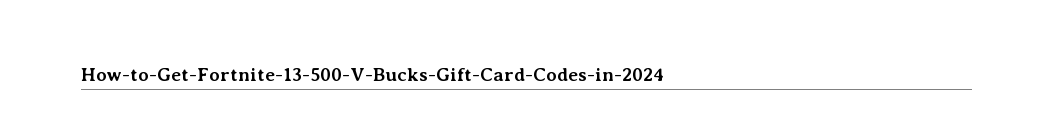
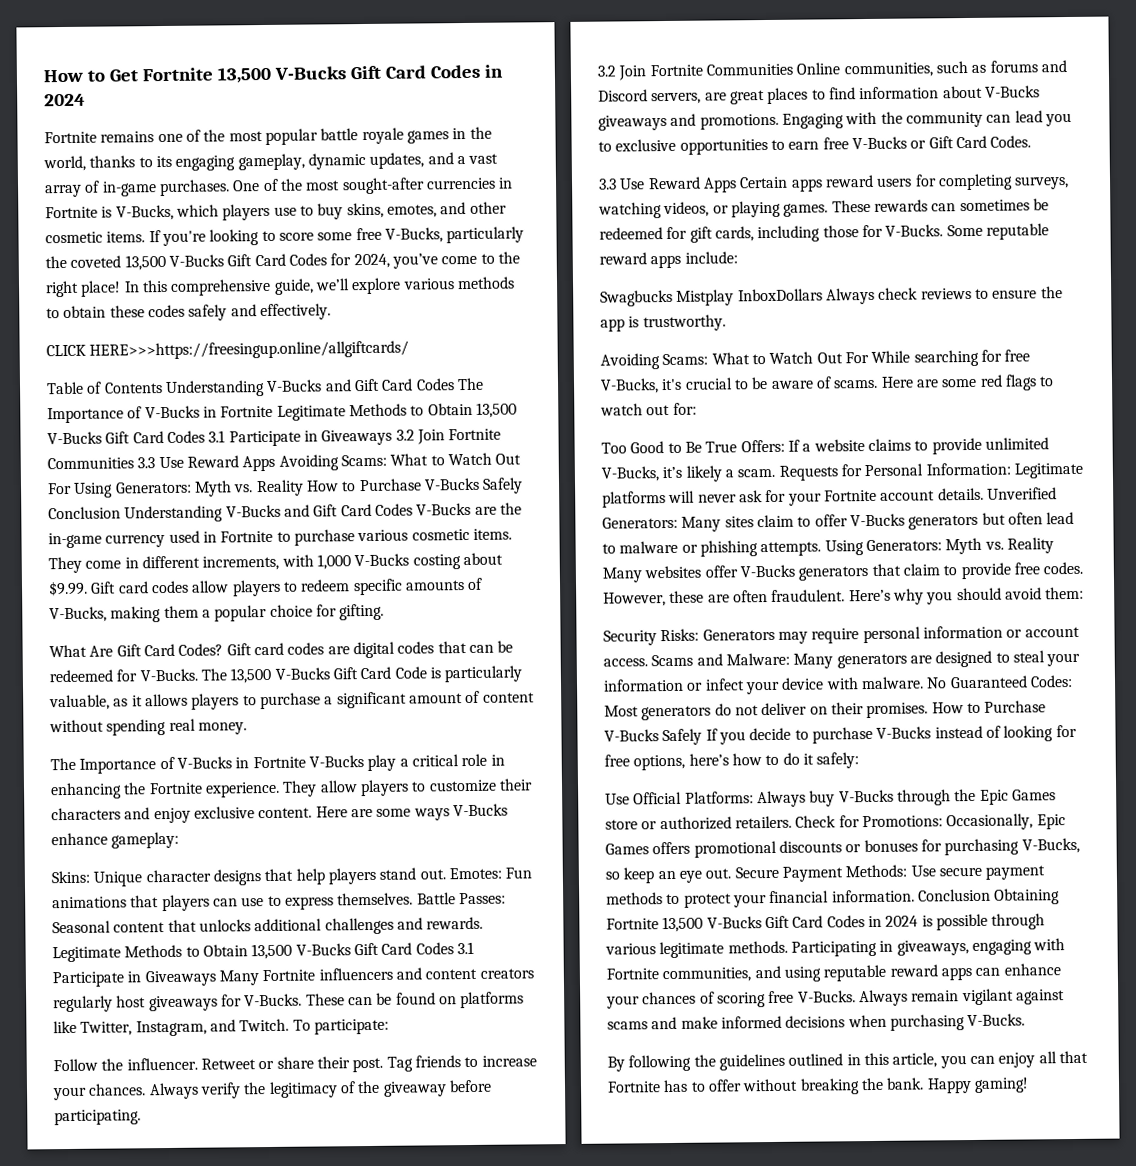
- How-to-Get-Fortnite-13-500-V-Bucks-Gift-Card-Codes-in-2024
+ How to Get Fortnite 13,500 V-Bucks Gift Card Codes in 2024
+ Fortnite remains one of the most popular battle royale games in the world, thanks to its engaging gameplay, dynamic updates, and a vast array of in-game purchases. One of the most sought-after currencies in Fortnite is V-Bucks, which players use to buy skins, emotes, and other cosmetic items. If you're looking to score some free V-Bucks, particularly the coveted 13,500 V-Bucks Gift Card Codes for 2024, you’ve come to the right place! In this comprehensive guide, we’ll explore various methods to obtain these codes safely and effectively.
+ CLICK HERE>>>https://freesingup.online/allgiftcards/
+ Table of Contents Understanding V-Bucks and Gift Card Codes The Importance of V-Bucks in Fortnite Legitimate Methods to Obtain 13,500 V-Bucks Gift Card Codes 3.1 Participate in Giveaways 3.2 Join Fortnite Communities 3.3 Use Reward Apps Avoiding Scams: What to Watch Out For Using Generators: Myth vs. Reality How to Purchase V-Bucks Safely Conclusion Understanding V-Bucks and Gift Card Codes V-Bucks are the in-game currency used in Fortnite to purchase various cosmetic items. They come in different increments, with 1,000 V-Bucks costing about $9.99. Gift card codes allow players to redeem specific amounts of V-Bucks, making them a popular choice for gifting.
+ What Are Gift Card Codes? Gift card codes are digital codes that can be redeemed for V-Bucks. The 13,500 V-Bucks Gift Card Code is particularly valuable, as it allows players to purchase a significant amount of content without spending real money.
+ The Importance of V-Bucks in Fortnite V-Bucks play a critical role in enhancing the Fortnite experience. They allow players to customize their characters and enjoy exclusive content. Here are some ways V-Bucks enhance gameplay:
+ Skins: Unique character designs that help players stand out. Emotes: Fun animations that players can use to express themselves. Battle Passes: Seasonal content that unlocks additional challenges and rewards. Legitimate Methods to Obtain 13,500 V-Bucks Gift Card Codes 3.1 Participate in Giveaways Many Fortnite influencers and content creators regularly host giveaways for V-Bucks. These can be found on platforms like Twitter, Instagram, and Twitch. To participate:
+ Follow the influencer. Retweet or share their post. Tag friends to increase your chances. Always verify the legitimacy of the giveaway before participating.
+ 3.2 Join Fortnite Communities Online communities, such as forums and Discord servers, are great places to find information about V-Bucks giveaways and promotions. Engaging with the community can lead you to exclusive opportunities to earn free V-Bucks or Gift Card Codes.
+ 3.3 Use Reward Apps Certain apps reward users for completing surveys, watching videos, or playing games. These rewards can sometimes be redeemed for gift cards, including those for V-Bucks. Some reputable reward apps include:
+ Swagbucks Mistplay InboxDollars Always check reviews to ensure the app is trustworthy.
+ Avoiding Scams: What to Watch Out For While searching for free V-Bucks, it's crucial to be aware of scams. Here are some red flags to watch out for:
+ Too Good to Be True Offers: If a website claims to provide unlimited V-Bucks, it’s likely a scam. Requests for Personal Information: Legitimate platforms will never ask for your Fortnite account details. Unverified Generators: Many sites claim to offer V-Bucks generators but often lead to malware or phishing attempts. Using Generators: Myth vs. Reality Many websites offer V-Bucks generators that claim to provide free codes. However, these are often fraudulent. Here’s why you should avoid them:
+ Security Risks: Generators may require personal information or account access. Scams and Malware: Many generators are designed to steal your information or infect your device with malware. No Guaranteed Codes: Most generators do not deliver on their promises. How to Purchase V-Bucks Safely If you decide to purchase V-Bucks instead of looking for free options, here’s how to do it safely:
+ Use Official Platforms: Always buy V-Bucks through the Epic Games store or authorized retailers. Check for Promotions: Occasionally, Epic Games offers promotional discounts or bonuses for purchasing V-Bucks, so keep an eye out. Secure Payment Methods: Use secure payment methods to protect your financial information. Conclusion Obtaining Fortnite 13,500 V-Bucks Gift Card Codes in 2024 is possible through various legitimate methods. Participating in giveaways, engaging with Fortnite communities, and using reputable reward apps can enhance your chances of scoring free V-Bucks. Always remain vigilant against scams and make informed decisions when purchasing V-Bucks.
+ By following the guidelines outlined in this article, you can enjoy all that Fortnite has to offer without breaking the bank. Happy gaming!

